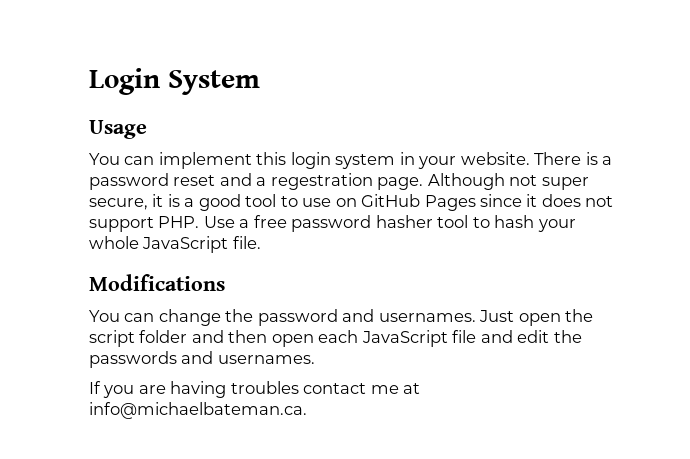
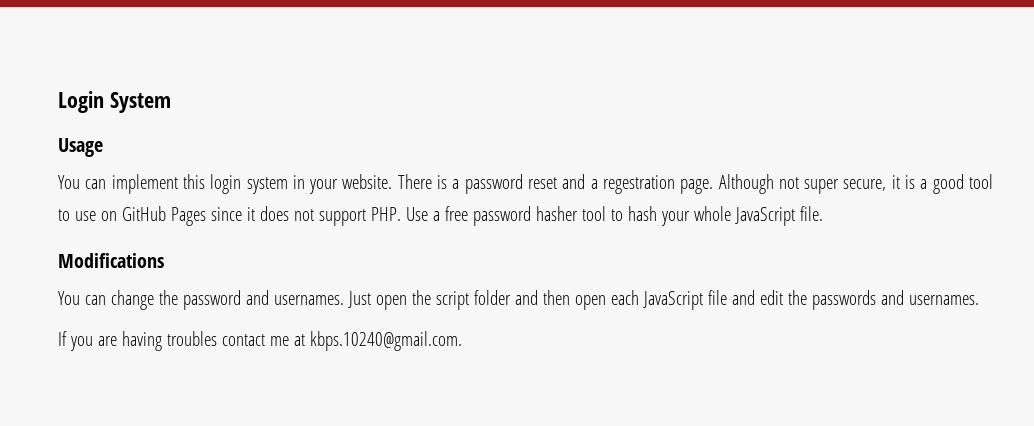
- If you are having troubles contact me at info@michaelbateman.ca.
+ If you are having troubles contact me at kbps.10240@gmail.com.

